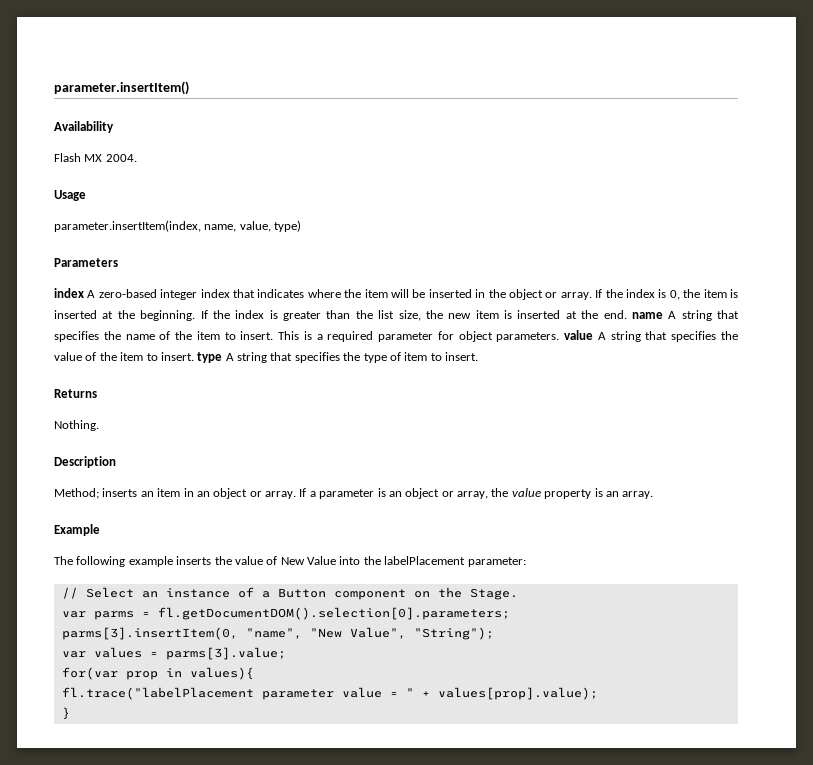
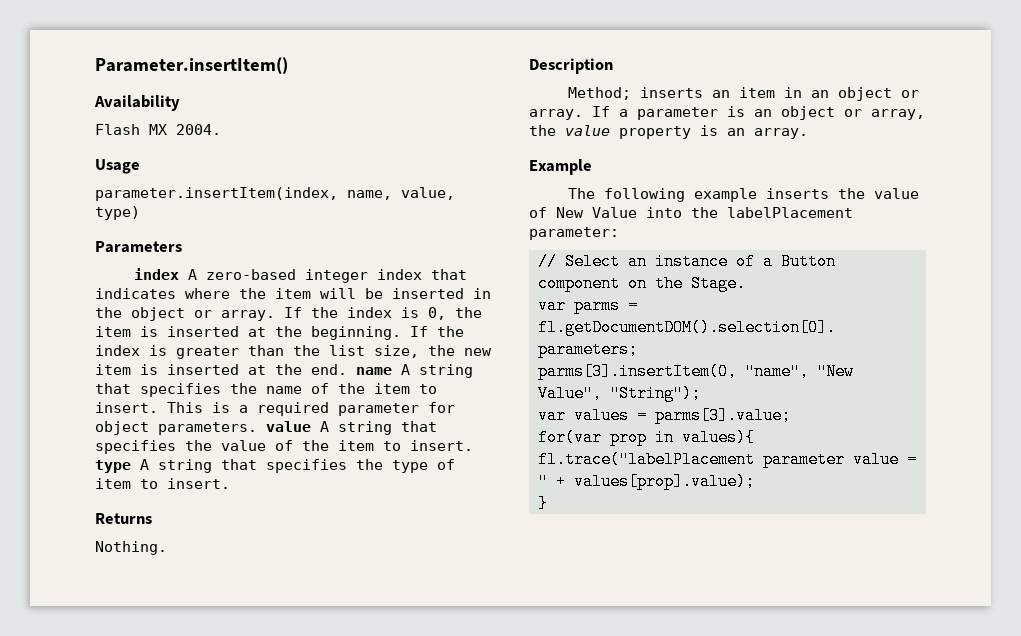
- parameter.insertItem()
+ Parameter.insertItem()

